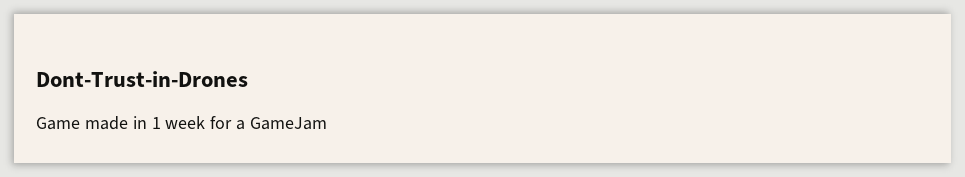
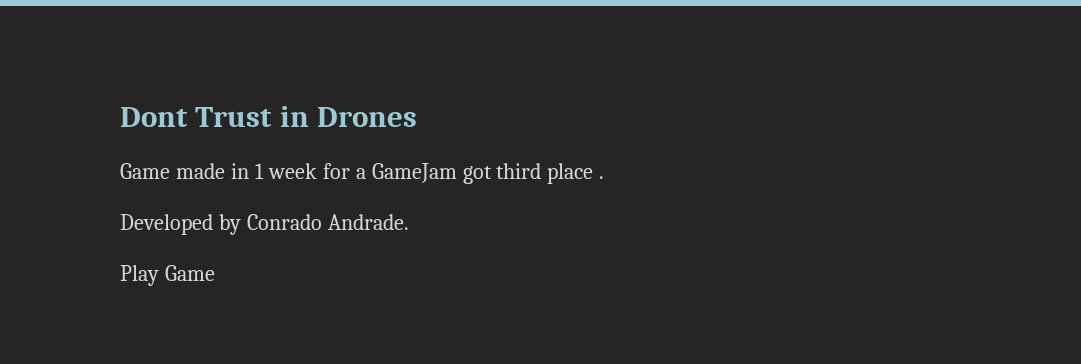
- Dont-Trust-in-Drones
+ Dont Trust in Drones
- Game made in 1 week for a GameJam
+ Game made in 1 week for a GameJam got third place .
+ Developed by Conrado Andrade.
+ Play Game

